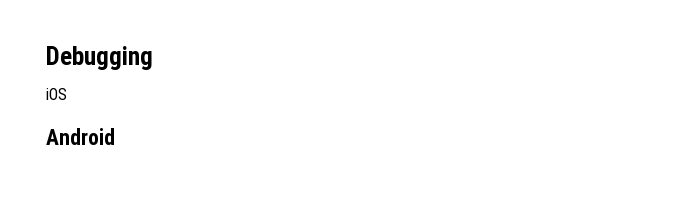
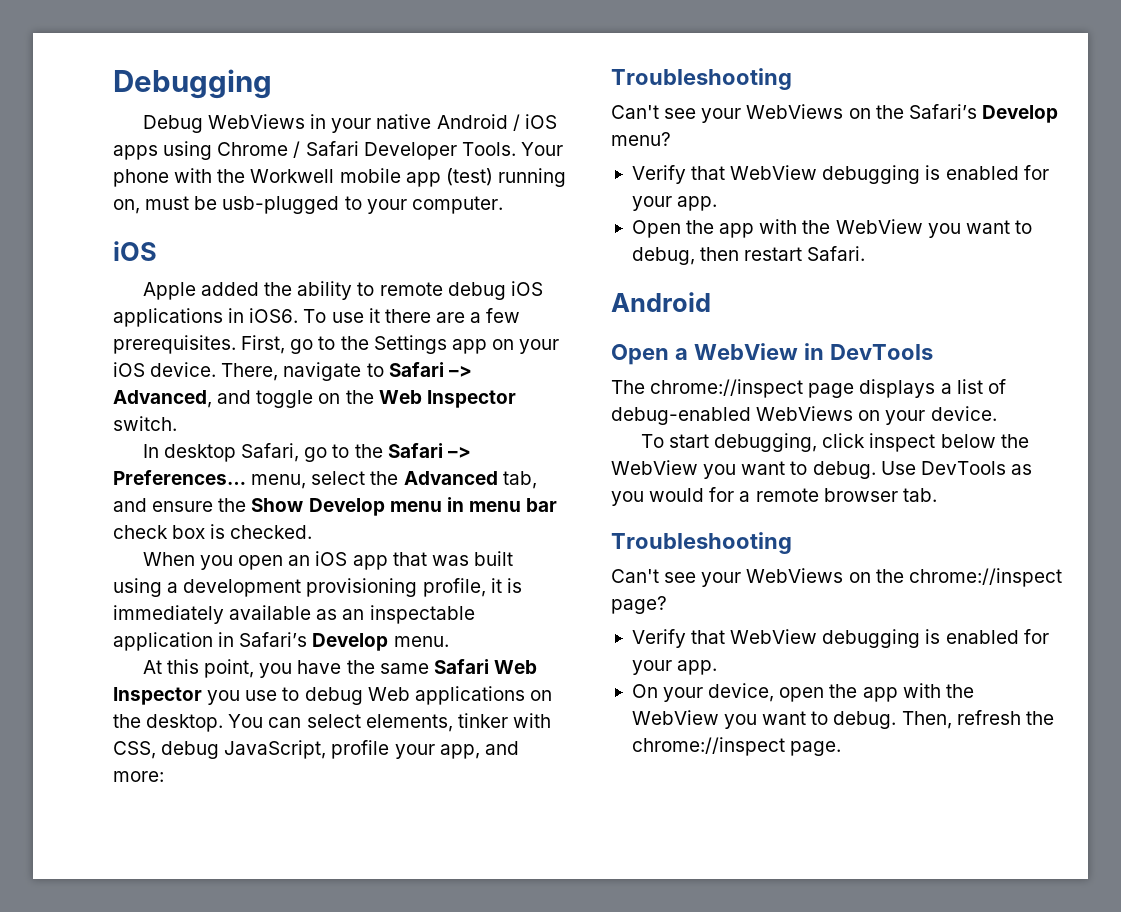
+ Debug WebViews in your native Android / iOS apps using Chrome / Safari Developer Tools. Your phone with the Workwell mobile app (test) running on, must be usb-plugged to your computer.
  iOS
+ Apple added the ability to remote debug iOS applications in iOS6. To use it there are a few prerequisites. First, go to the Settings app on your iOS device. There, navigate to Safari –> Advanced, and toggle on the Web Inspector switch.
+ In desktop Safari, go to the Safari –> Preferences… menu, select the Advanced tab, and ensure the Show Develop menu in menu bar check box is checked.
+ When you open an iOS app that was built using a development provisioning profile, it is immediately available as an inspectable application in Safari’s Develop menu.
+ At this point, you have the same Safari Web Inspector you use to debug Web applications on the desktop. You can select elements, tinker with CSS, debug JavaScript, profile your app, and more:
+ Troubleshooting
+ Can't see your WebViews on the Safari’s Develop menu?
+ Verify that WebView debugging is enabled for your app.
+ Open the app with the WebView you want to debug, then restart Safari.
  Android
+ Open a WebView in DevTools
+ The chrome://inspect page displays a list of debug-enabled WebViews on your device.
+ To start debugging, click inspect below the WebView you want to debug. Use DevTools as you would for a remote browser tab.
+ Troubleshooting
+ Can't see your WebViews on the chrome://inspect page?
+ Verify that WebView debugging is enabled for your app.
+ On your device, open the app with the WebView you want to debug. Then, refresh the chrome://inspect page.

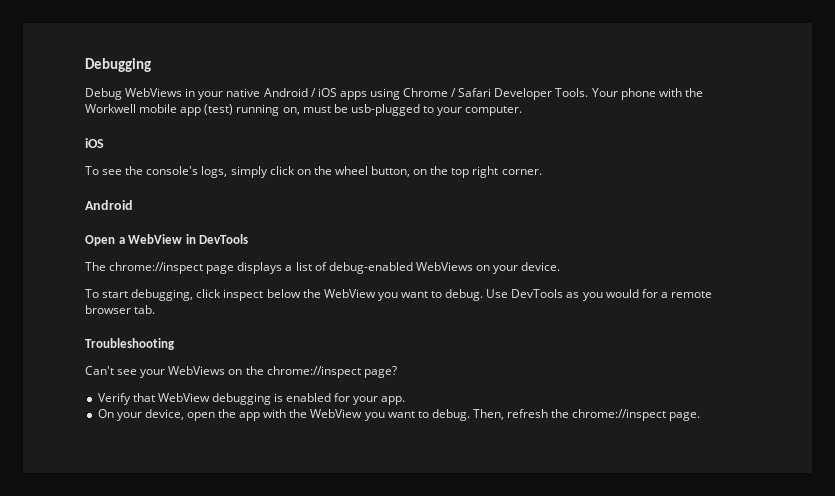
- Apple added the ability to remote debug iOS applications in iOS6. To use it there are a few prerequisites. First, go to the Settings app on your iOS device. There, navigate to Safari –> Advanced, and toggle on the Web Inspector switch.
- In desktop Safari, go to the Safari –> Preferences… menu, select the Advanced tab, and ensure the Show Develop menu in menu bar check box is checked.
- When you open an iOS app that was built using a development provisioning profile, it is immediately available as an inspectable application in Safari’s Develop menu.
- At this point, you have the same Safari Web Inspector you use to debug Web applications on the desktop. You can select elements, tinker with CSS, debug JavaScript, profile your app, and more:
- Troubleshooting
- Can't see your WebViews on the Safari’s Develop menu?
- Verify that WebView debugging is enabled for your app.
- Open the app with the WebView you want to debug, then restart Safari.
+ To see the console's logs, simply click on the wheel button, on the top right corner.

